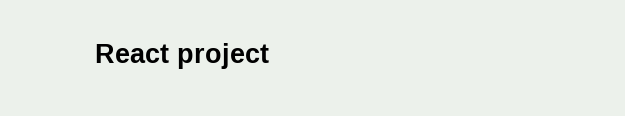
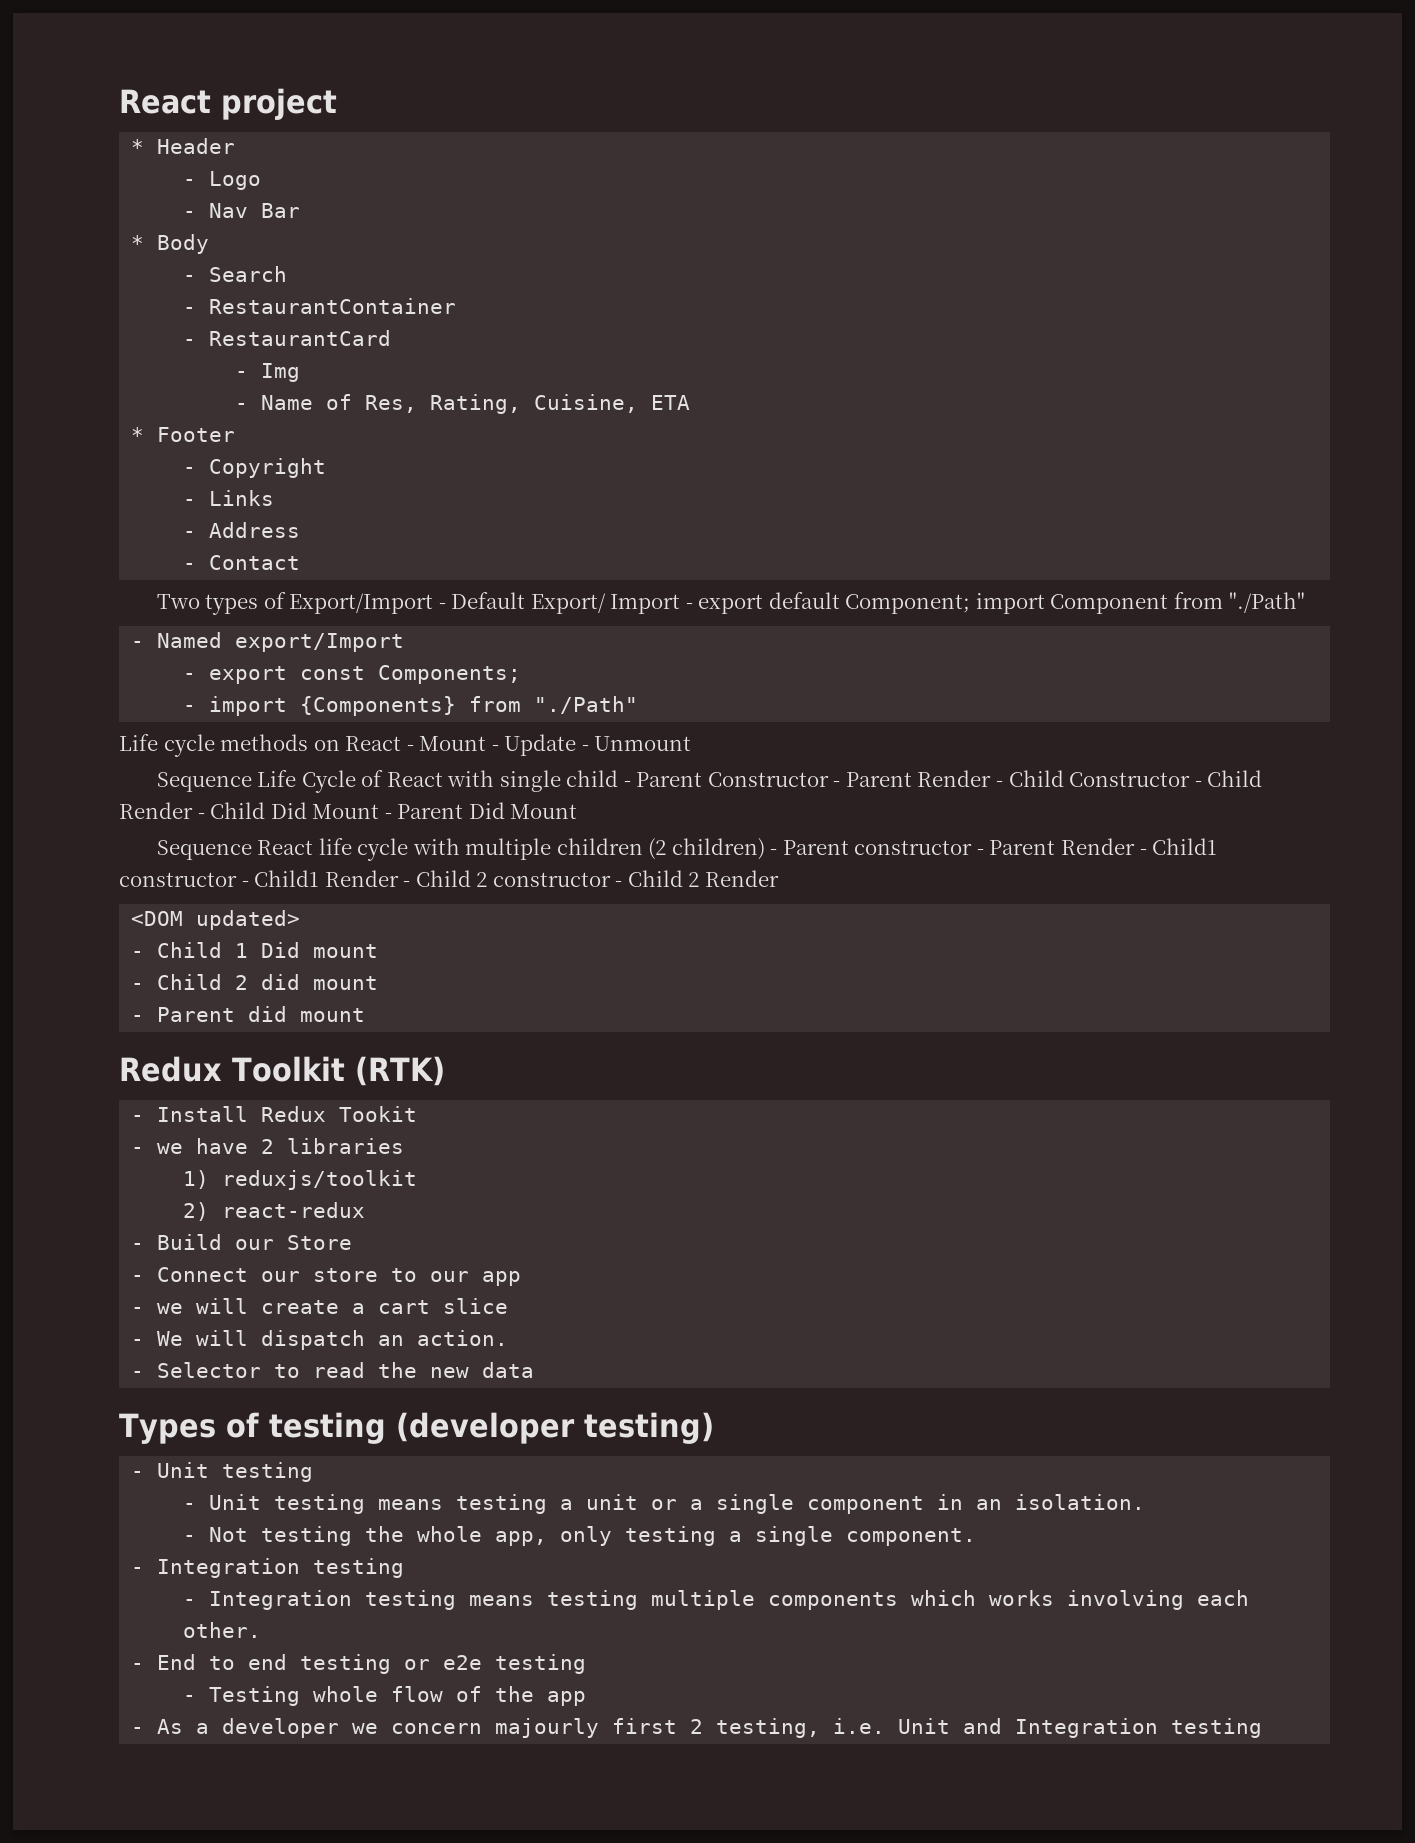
+ * Header
+ - Logo
+ - Nav Bar
+ * Body
+ - Search
+ - RestaurantContainer
+ - RestaurantCard
+ - Img
+ - Name of Res, Rating, Cuisine, ETA
+ * Footer
+ - Copyright
+ - Links
+ - Address
+ - Contact
+ Two types of Export/Import - Default Export/ Import - export default Component; import Component from "./Path"
+ - Named export/Import
+ - export const Components;
+ - import {Components} from "./Path"
+ Life cycle methods on React - Mount - Update - Unmount
+ Sequence Life Cycle of React with single child - Parent Constructor - Parent Render - Child Constructor - Child Render - Child Did Mount - Parent Did Mount
+ Sequence React life cycle with multiple children (2 children) - Parent constructor - Parent Render - Child1 constructor - Child1 Render - Child 2 constructor - Child 2 Render
+ <DOM updated>
+ - Child 1 Did mount
+ - Child 2 did mount
+ - Parent did mount
+ Redux Toolkit (RTK)
+ - Install Redux Tookit
+ - we have 2 libraries
+ 1) reduxjs/toolkit
+ 2) react-redux
+ - Build our Store
+ - Connect our store to our app
+ - we will create a cart slice
+ - We will dispatch an action.
+ - Selector to read the new data
+ Types of testing (developer testing)
+ - Unit testing
+ - Unit testing means testing a unit or a single component in an isolation.
+ - Not testing the whole app, only testing a single component.
+ - Integration testing
+ - Integration testing means testing multiple components which works involving each other.
+ - End to end testing or e2e testing
+ - Testing whole flow of the app
+ - As a developer we concern majourly first 2 testing, i.e. Unit and Integration testing

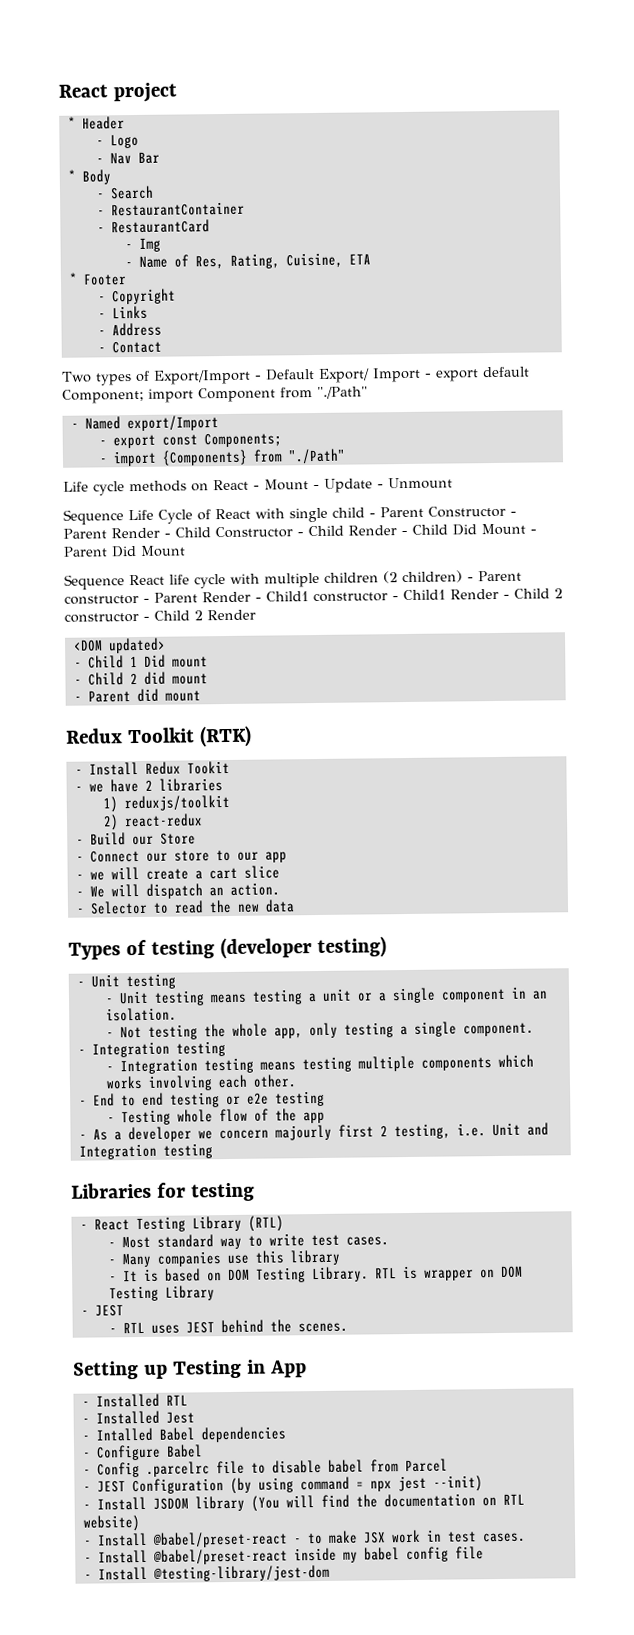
+ Libraries for testing
+ - React Testing Library (RTL)
+ - Most standard way to write test cases.
+ - Many companies use this library
+ - It is based on DOM Testing Library. RTL is wrapper on DOM Testing Library
+ - JEST
+ - RTL uses JEST behind the scenes.
+ Setting up Testing in App
+ - Installed RTL
+ - Installed Jest
+ - Intalled Babel dependencies
+ - Configure Babel
+ - Config .parcelrc file to disable babel from Parcel
+ - JEST Configuration (by using command = npx jest --init)
+ - Install JSDOM library (You will find the documentation on RTL website)
+ - Install @babel/preset-react - to make JSX work in test cases.
+ - Install @babel/preset-react inside my babel config file
+ - Install @testing-library/jest-dom

